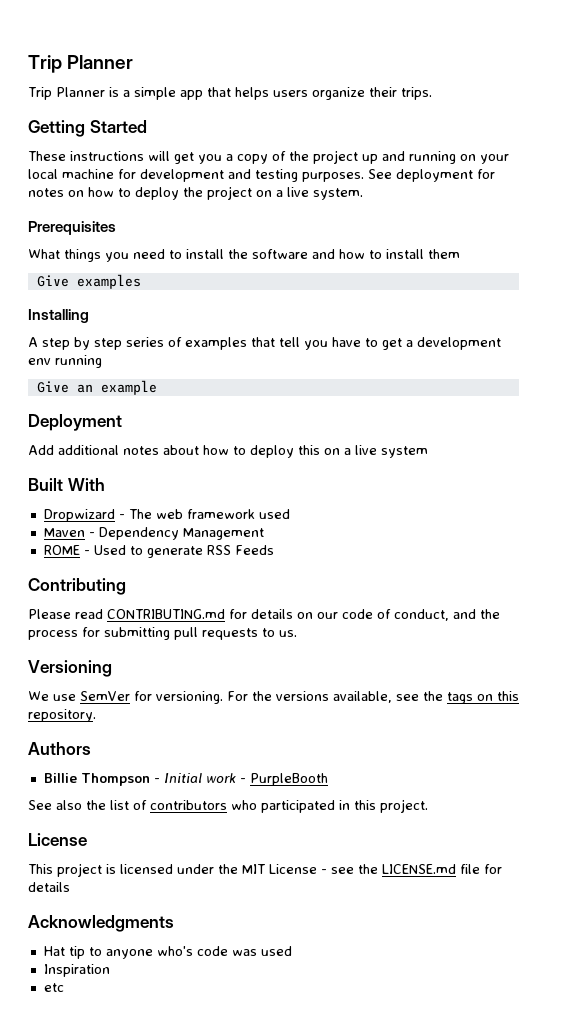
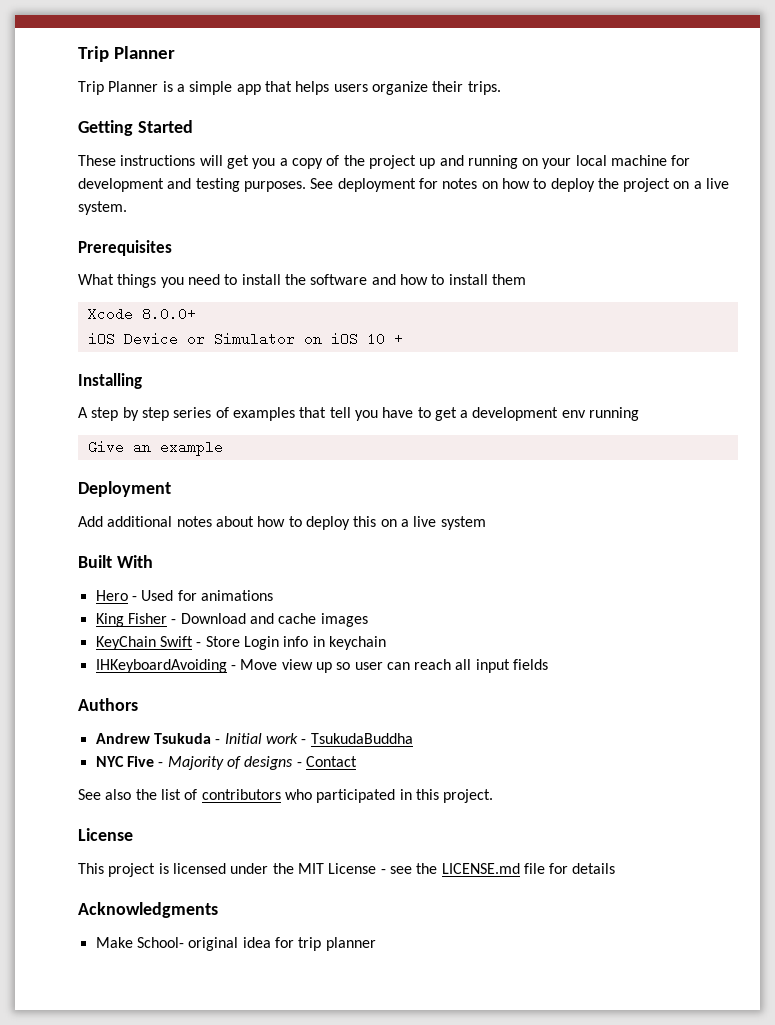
- Give examples
+ Xcode 8.0.0+
+ iOS Device or Simulator on iOS 10 +
- Dropwizard - The web framework used
- Maven - Dependency Management
- ROME - Used to generate RSS Feeds
- Contributing
- Please read CONTRIBUTING.md for details on our code of conduct, and the process for submitting pull requests to us.
- Versioning
- We use SemVer for versioning. For the versions available, see the tags on this repository.
+ Hero - Used for animations
+ King Fisher - Download and cache images
+ KeyChain Swift - Store Login info in keychain
+ IHKeyboardAvoiding - Move view up so user can reach all input fields
- Billie Thompson - Initial work - PurpleBooth
+ Andrew Tsukuda - Initial work - TsukudaBuddha
+ NYC Five - Majority of designs - Contact
- Hat tip to anyone who's code was used
- Inspiration
- etc
+ Make School- original idea for trip planner

